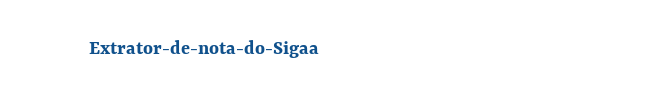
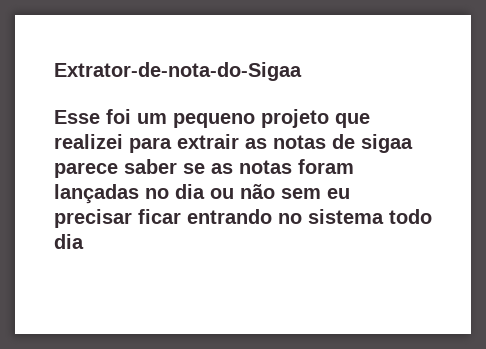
+ Esse foi um pequeno projeto que realizei para extrair as notas de sigaa parece saber se as notas foram lançadas no dia ou não sem eu precisar ficar entrando no sistema todo dia

